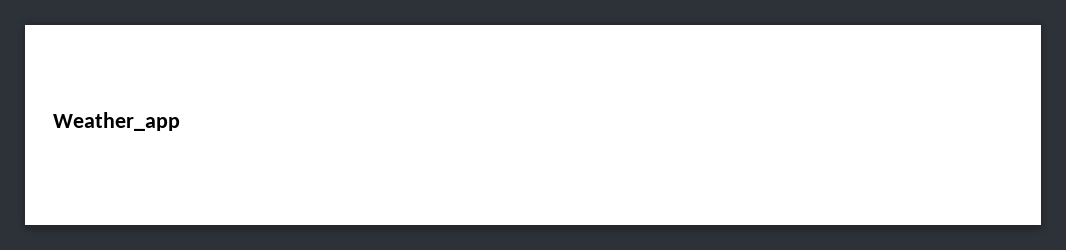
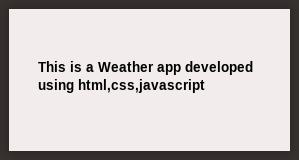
- Weather_app
+ This is a Weather app developed using html,css,javascript

